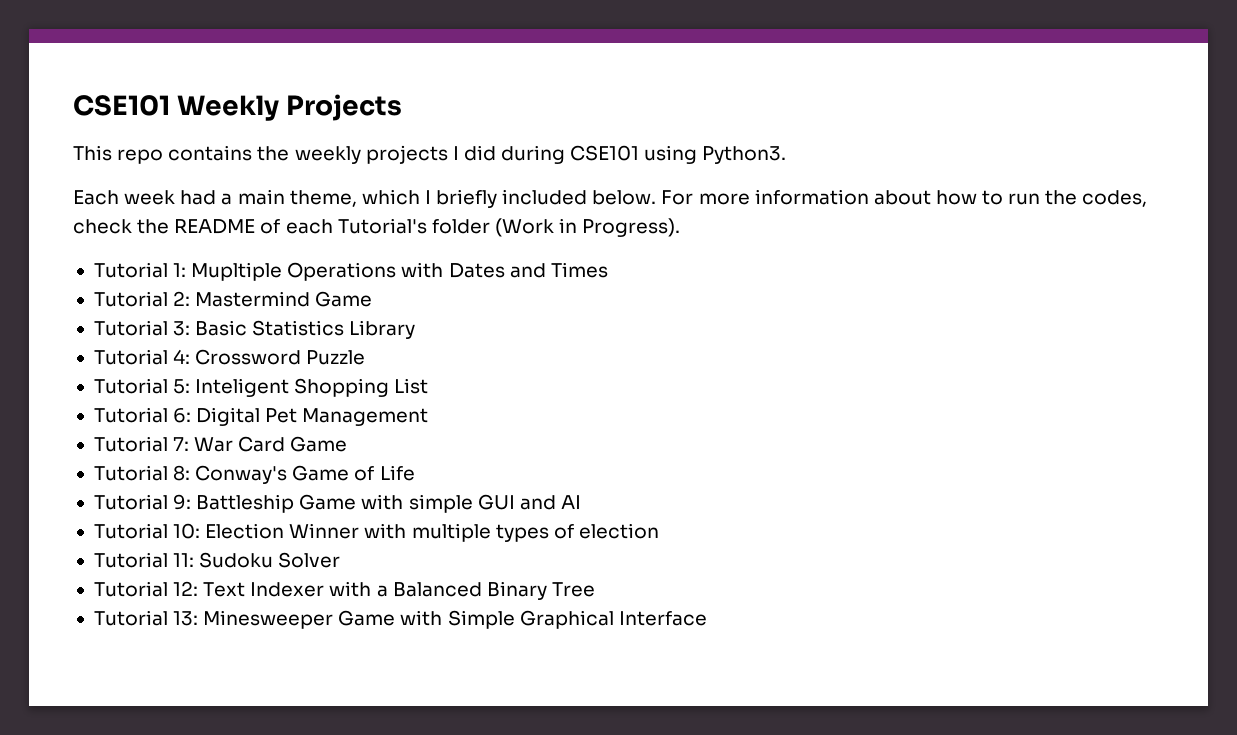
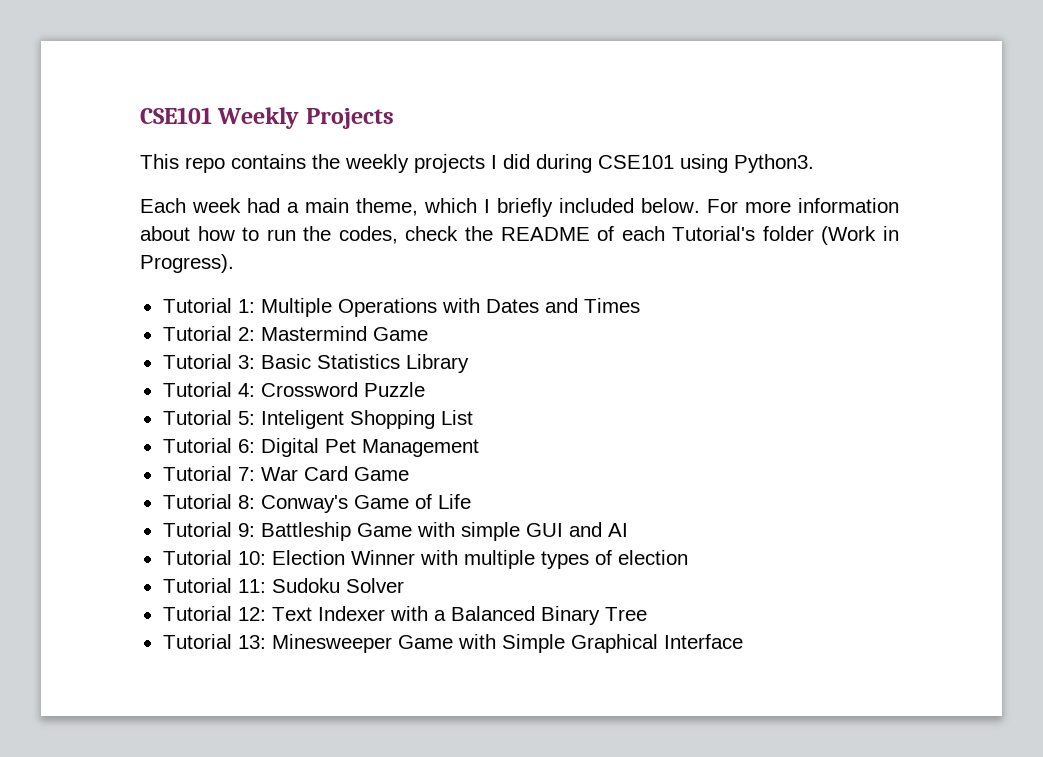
- Tutorial 1: Mupltiple Operations with Dates and Times
+ Tutorial 1: Multiple Operations with Dates and Times

